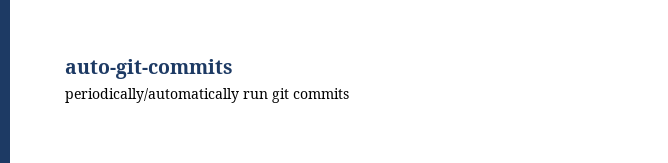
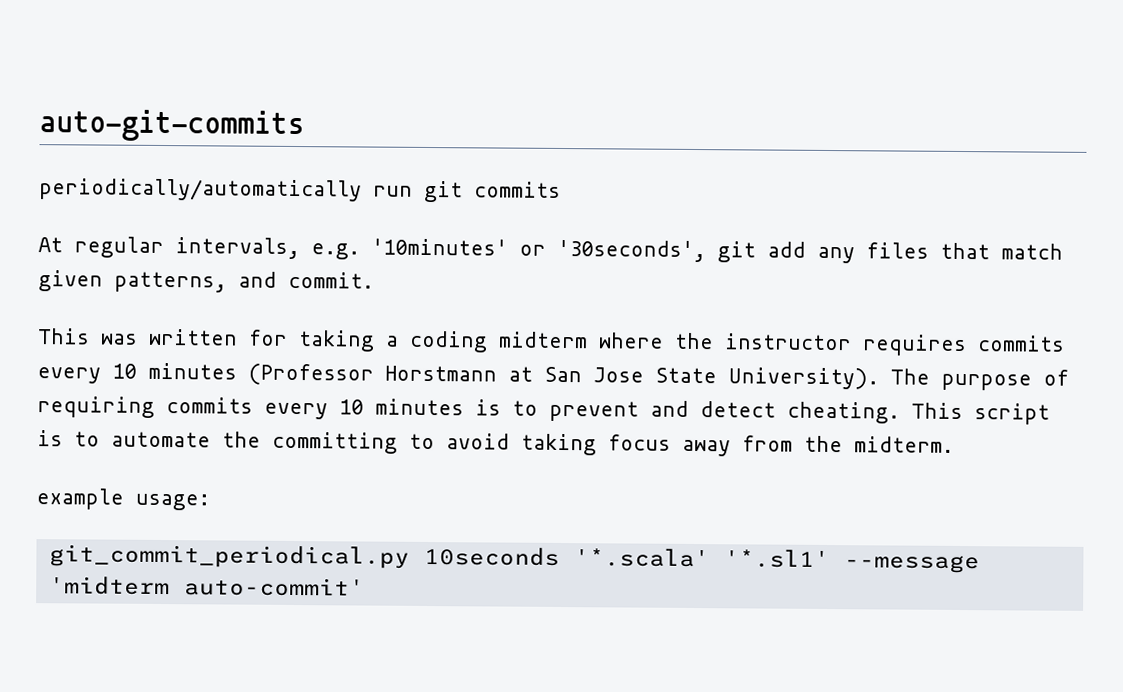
+ At regular intervals, e.g. '10minutes' or '30seconds', git add any files that match given patterns, and commit.
+ This was written for taking a coding midterm where the instructor requires commits every 10 minutes (Professor Horstmann at San Jose State University). The purpose of requiring commits every 10 minutes is to prevent and detect cheating. This script is to automate the committing to avoid taking focus away from the midterm.
+ example usage:
+ git_commit_periodical.py 10seconds '*.scala' '*.sl1' --message 'midterm auto-commit'

